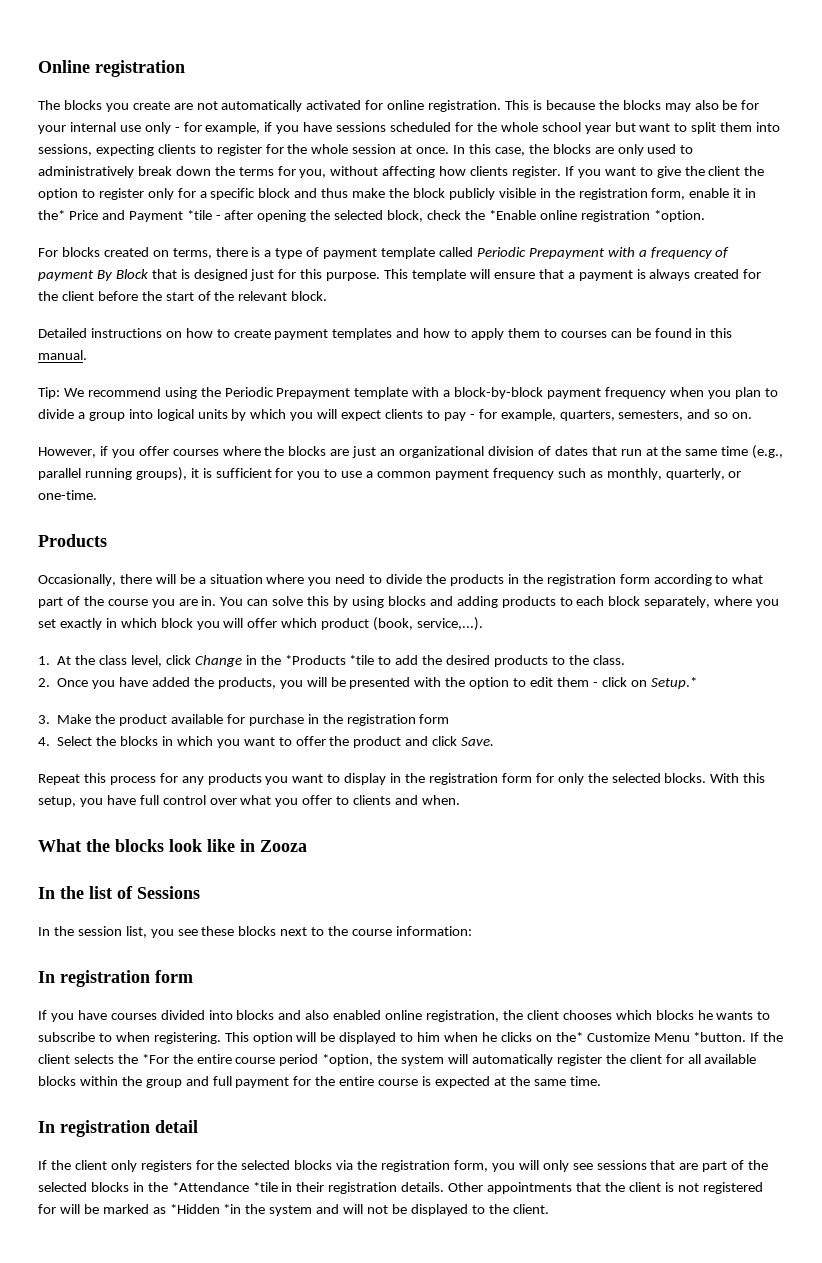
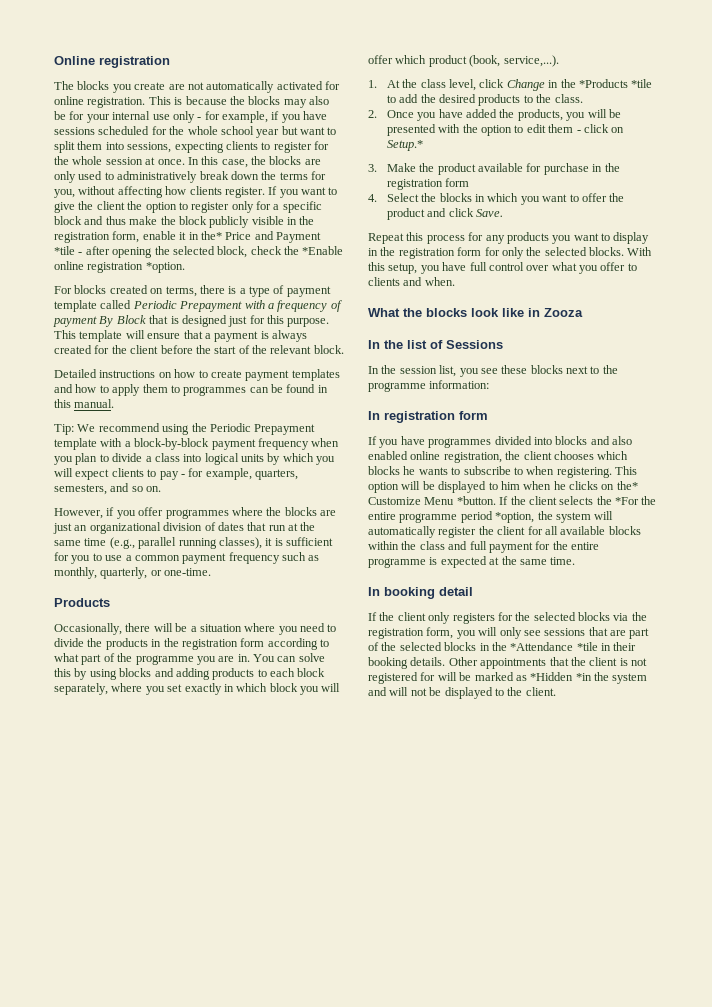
- Detailed instructions on how to create payment templates and how to apply them to courses can be found in this manual.
+ Detailed instructions on how to create payment templates and how to apply them to programmes can be found in this manual.
- Tip: We recommend using the Periodic Prepayment template with a block-by-block payment frequency when you plan to divide a group into logical units by which you will expect clients to pay - for example, quarters, semesters, and so on.
+ Tip: We recommend using the Periodic Prepayment template with a block-by-block payment frequency when you plan to divide a class into logical units by which you will expect clients to pay - for example, quarters, semesters, and so on.
- However, if you offer courses where the blocks are just an organizational division of dates that run at the same time (e.g., parallel running groups), it is sufficient for you to use a common payment frequency such as monthly, quarterly, or one-time.
+ However, if you offer programmes where the blocks are just an organizational division of dates that run at the same time (e.g., parallel running classes), it is sufficient for you to use a common payment frequency such as monthly, quarterly, or one-time.
- Occasionally, there will be a situation where you need to divide the products in the registration form according to what part of the course you are in.
+ Occasionally, there will be a situation where you need to divide the products in the registration form according to what part of the programme you are in.
- In the session list, you see these blocks next to the course information:
+ In the session list, you see these blocks next to the programme information:
- If you have courses divided into blocks and also enabled online registration, the client chooses which blocks he wants to subscribe to when registering.
+ If you have programmes divided into blocks and also enabled online registration, the client chooses which blocks he wants to subscribe to when registering.
- If the client selects the *For the entire course period *option, the system will automatically register the client for all available blocks within the group and full payment for the entire course is expected at the same time.
+ If the client selects the *For the entire programme period *option, the system will automatically register the client for all available blocks within the class and full payment for the entire programme is expected at the same time.
- In registration detail
+ In booking detail
- If the client only registers for the selected blocks via the registration form, you will only see sessions that are part of the selected blocks in the *Attendance *tile in their registration details.
+ If the client only registers for the selected blocks via the registration form, you will only see sessions that are part of the selected blocks in the *Attendance *tile in their booking details.

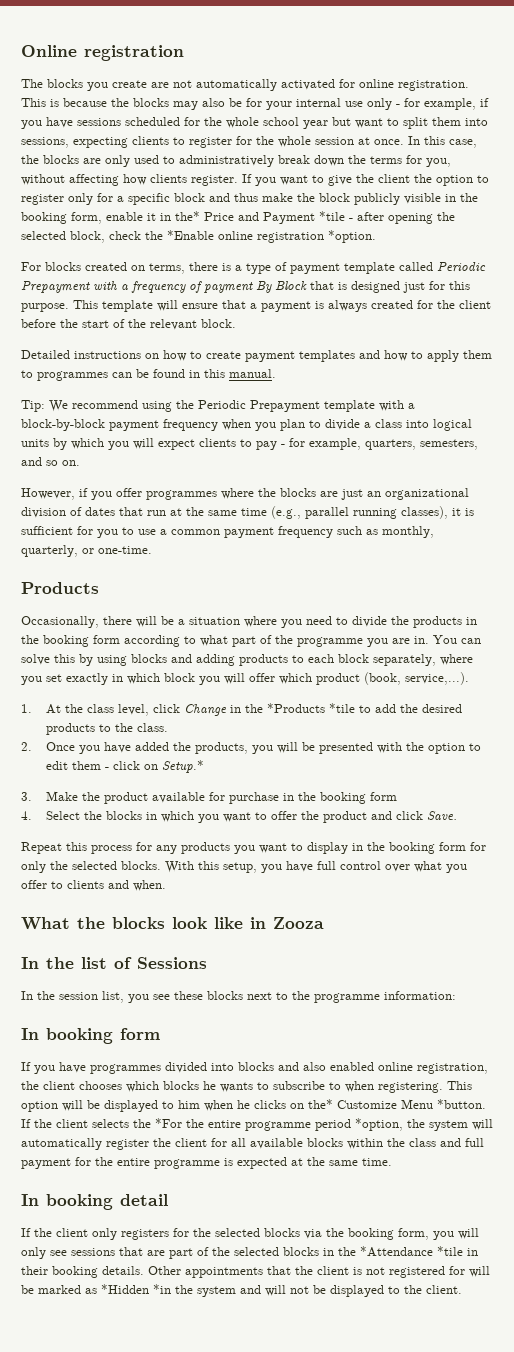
- If you want to give the client the option to register only for a specific block and thus make the block publicly visible in the registration form, enable it in the* Price and Payment *tile - after opening the selected block, check the *Enable online registration *option.
+ If you want to give the client the option to register only for a specific block and thus make the block publicly visible in the booking form, enable it in the* Price and Payment *tile - after opening the selected block, check the *Enable online registration *option.
- Occasionally, there will be a situation where you need to divide the products in the registration form according to what part of the programme you are in.
+ Occasionally, there will be a situation where you need to divide the products in the booking form according to what part of the programme you are in.
- 3. Make the product available for purchase in the registration form
+ 3. Make the product available for purchase in the booking form
- Repeat this process for any products you want to display in the registration form for only the selected blocks.
+ Repeat this process for any products you want to display in the booking form for only the selected blocks.
- In registration form
+ In booking form
- If the client only registers for the selected blocks via the registration form, you will only see sessions that are part of the selected blocks in the *Attendance *tile in their booking details.
+ If the client only registers for the selected blocks via the booking form, you will only see sessions that are part of the selected blocks in the *Attendance *tile in their booking details.

